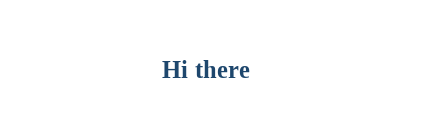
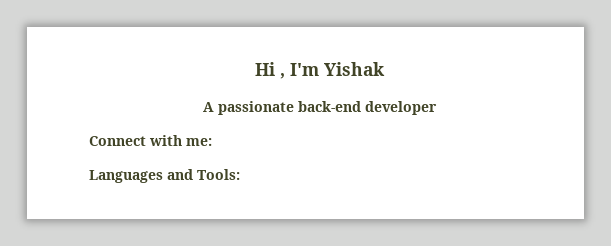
- Hi there
+ Hi , I'm Yishak
+ A passionate back-end developer
+ Connect with me:
+ Languages and Tools:

